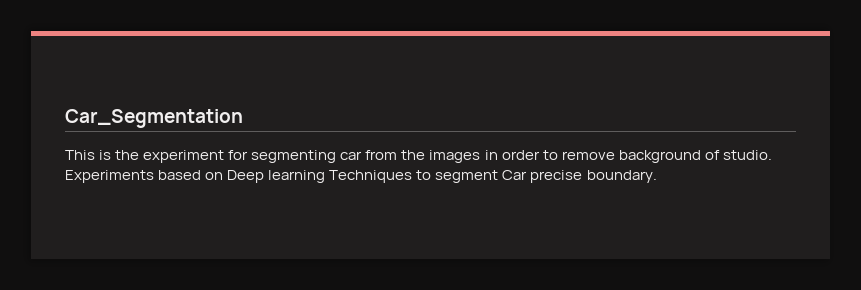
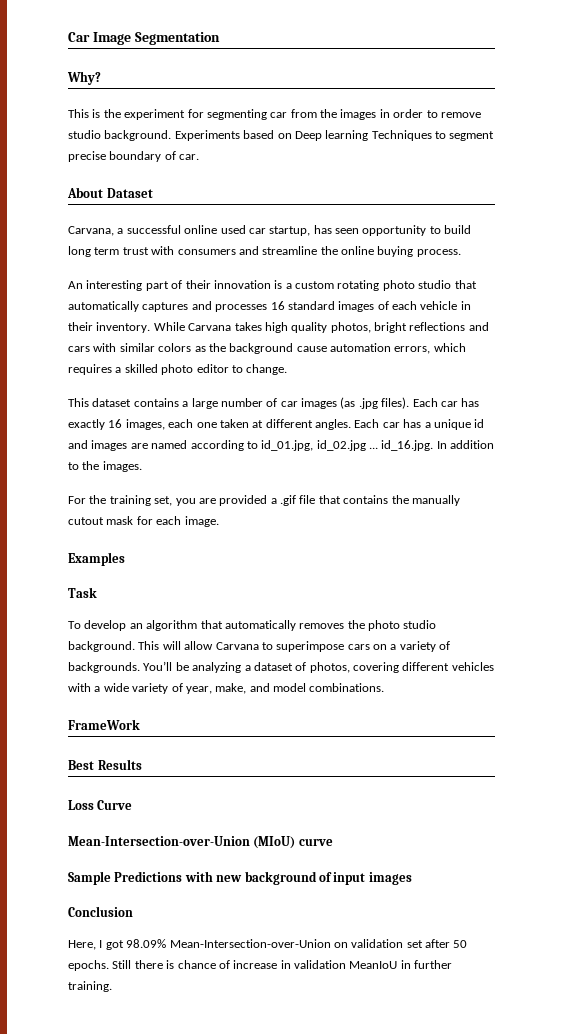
- Car_Segmentation
+ Car Image Segmentation
+ Why?
- This is the experiment for segmenting car from the images in order to remove background of studio.
+ This is the experiment for segmenting car from the images in order to remove studio background.
- Experiments based on Deep learning Techniques to segment Car precise boundary.
+ Experiments based on Deep learning Techniques to segment precise boundary of car.
+ About Dataset
+ Carvana, a successful online used car startup, has seen opportunity to build long term trust with consumers and streamline the online buying process.
+ An interesting part of their innovation is a custom rotating photo studio that automatically captures and processes 16 standard images of each vehicle in their inventory. While Carvana takes high quality photos, bright reflections and cars with similar colors as the background cause automation errors, which requires a skilled photo editor to change.
+ This dataset contains a large number of car images (as .jpg files). Each car has exactly 16 images, each one taken at different angles. Each car has a unique id and images are named according to id_01.jpg, id_02.jpg ... id_16.jpg. In addition to the images.
+ For the training set, you are provided a .gif file that contains the manually cutout mask for each image.
+ Examples
+ Task
+ To develop an algorithm that automatically removes the photo studio background. This will allow Carvana to superimpose cars on a variety of backgrounds. You’ll be analyzing a dataset of photos, covering different vehicles with a wide variety of year, make, and model combinations.
+ FrameWork
+ Best Results
+ Loss Curve
+ Mean-Intersection-over-Union (MIoU) curve
+ Sample Predictions with new background of input images
+ Conclusion
+ Here, I got 98.09% Mean-Intersection-over-Union on validation set after 50 epochs. Still there is chance of increase in validation MeanIoU in further training.

